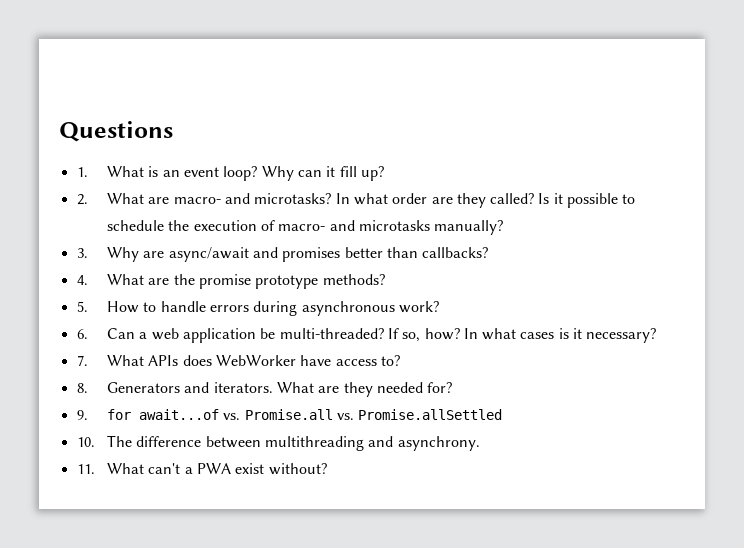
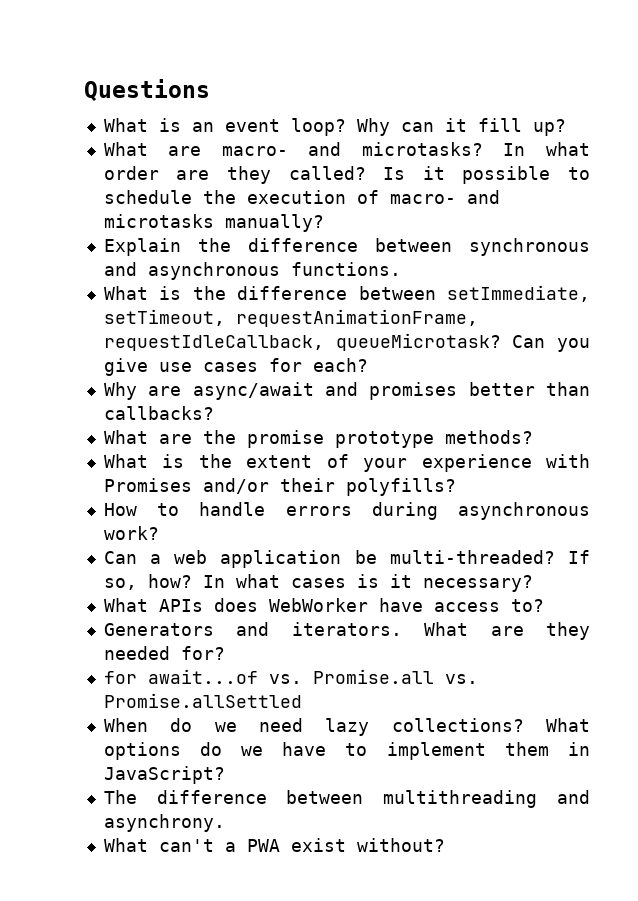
- 1. What is an event loop?
+ What is an event loop?
- 2. What are macro- and microtasks?
+ What are macro- and microtasks?
- 3. Why are async/await and promises better than callbacks?
+ Explain the difference between synchronous and asynchronous functions.
+ What is the difference between setImmediate, setTimeout, requestAnimationFrame, requestIdleCallback, queueMicrotask? Can you give use cases for each?
+ Why are async/await and promises better than callbacks?
- 4. What are the promise prototype methods?
+ What are the promise prototype methods?
- 5. How to handle errors during asynchronous work?
+ What is the extent of your experience with Promises and/or their polyfills?
+ How to handle errors during asynchronous work?
- 6. Can a web application be multi-threaded?
+ Can a web application be multi-threaded?
- 7. What APIs does WebWorker have access to?
+ What APIs does WebWorker have access to?
- 8. Generators and iterators.
+ Generators and iterators.
- 9. for await...of vs. Promise.all vs. Promise.allSettled
+ for await...of vs. Promise.all vs. Promise.allSettled
- 10. The difference between multithreading and asynchrony.
+ When do we need lazy collections? What options do we have to implement them in JavaScript?
+ The difference between multithreading and asynchrony.
- 11. What can't a PWA exist without?
+ What can't a PWA exist without?

